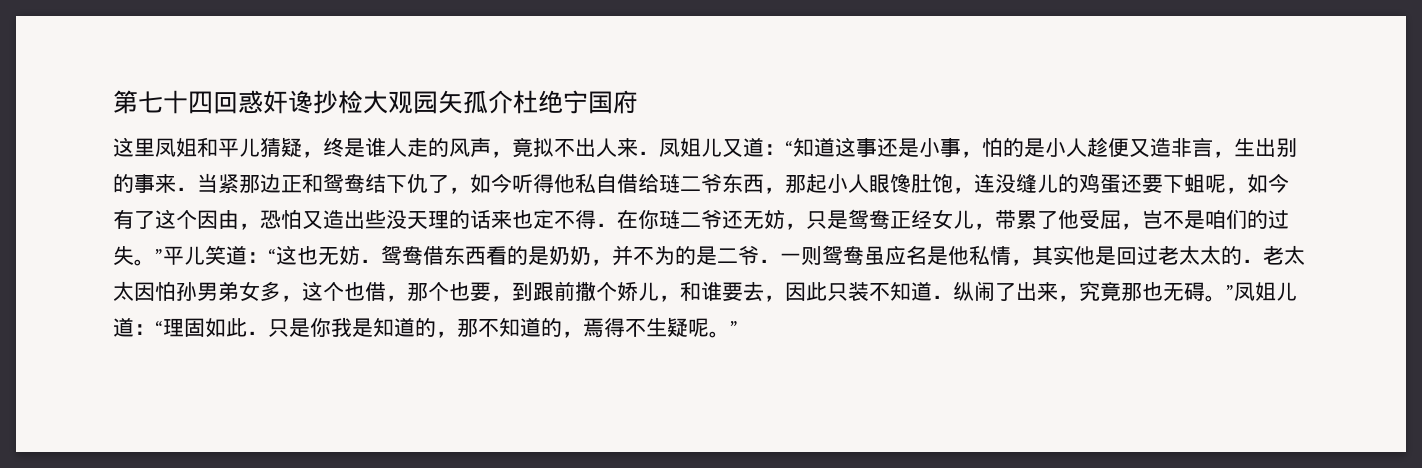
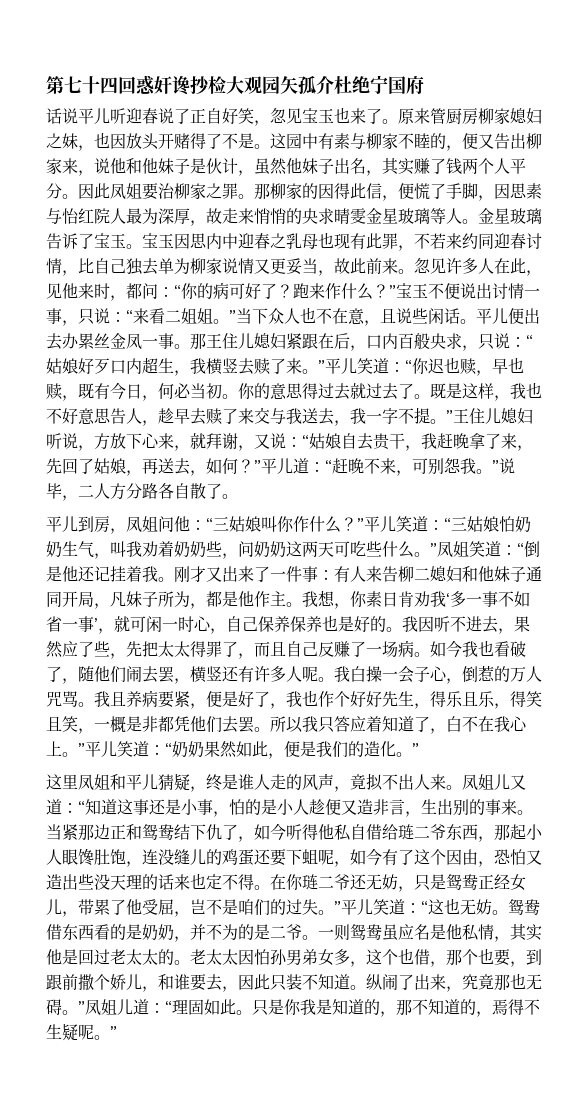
+ 话说平儿听迎春说了正自好笑，忽见宝玉也来了。原来管厨房柳家媳妇之妹，也因放头开赌得了不是。这园中有素与柳家不睦的，便又告出柳家来，说他和他妹子是伙计，虽然他妹子出名，其实赚了钱两个人平分。因此凤姐要治柳家之罪。那柳家的因得此信，便慌了手脚，因思素与怡红院人最为深厚，故走来悄悄的央求晴雯金星玻璃等人。金星玻璃告诉了宝玉。宝玉因思内中迎春之乳母也现有此罪，不若来约同迎春讨情，比自己独去单为柳家说情又更妥当，故此前来。忽见许多人在此，见他来时，都问：“你的病可好了？跑来作什么？”宝玉不便说出讨情一事，只说：“来看二姐姐。”当下众人也不在意，且说些闲话。平儿便出去办累丝金凤一事。那王住儿媳妇紧跟在后，口内百般央求，只说：“姑娘好歹口内超生，我横竖去赎了来。”平儿笑道：“你迟也赎，早也赎，既有今日，何必当初。你的意思得过去就过去了。既是这样，我也不好意思告人，趁早去赎了来交与我送去，我一字不提。”王住儿媳妇听说，方放下心来，就拜谢，又说：“姑娘自去贵干，我赶晚拿了来，先回了姑娘，再送去，如何？”平儿道：“赶晚不来，可别怨我。”说毕，二人方分路各自散了。
+ 平儿到房，凤姐问他：“三姑娘叫你作什么？”平儿笑道：“三姑娘怕奶奶生气，叫我劝着奶奶些，问奶奶这两天可吃些什么。”凤姐笑道：“倒是他还记挂着我。刚才又出来了一件事：有人来告柳二媳妇和他妹子通同开局，凡妹子所为，都是他作主。我想，你素日肯劝我‘多一事不如省一事’，就可闲一时心，自己保养保养也是好的。我因听不进去，果然应了些，先把太太得罪了，而且自己反赚了一场病。如今我也看破了，随他们闹去罢，横竖还有许多人呢。我白操一会子心，倒惹的万人咒骂。我且养病要紧，便是好了，我也作个好好先生，得乐且乐，得笑且笑，一概是非都凭他们去罢。所以我只答应着知道了，白不在我心上。”平儿笑道：“奶奶果然如此，便是我们的造化。”
- 这里凤姐和平儿猜疑，终是谁人走的风声，竟拟不出人来．凤姐儿又道：
+ 这里凤姐和平儿猜疑，终是谁人走的风声，竟拟不出人来。凤姐儿又道：
- “知道这事还是小事，怕的是小人趁便又造非言，生出别的事来．当紧那边正和鸳鸯结下仇了，如今听得他私自借给琏二爷东西，那起小人眼馋肚饱，连没缝儿的鸡蛋还要下蛆呢，如今有了这个因由，恐怕又造出些没天理的话来也定不得．在你琏二爷还无妨，只是鸳鸯正经女儿，带累了他受屈，岂不是咱们的过失。”平儿笑道：
+ “知道这事还是小事，怕的是小人趁便又造非言，生出别的事来。当紧那边正和鸳鸯结下仇了，如今听得他私自借给琏二爷东西，那起小人眼馋肚饱，连没缝儿的鸡蛋还要下蛆呢，如今有了这个因由，恐怕又造出些没天理的话来也定不得。在你琏二爷还无妨，只是鸳鸯正经女儿，带累了他受屈，岂不是咱们的过失。”平儿笑道：
- “这也无妨．鸳鸯借东西看的是奶奶，并不为的是二爷．一则鸳鸯虽应名是他私情，其实他是回过老太太的．老太太因怕孙男弟女多，这个也借，那个也要，到跟前撒个娇儿，和谁要去，因此只装不知道．纵闹了出来，究竟那也无碍。”凤姐儿道：
+ “这也无妨。鸳鸯借东西看的是奶奶，并不为的是二爷。一则鸳鸯虽应名是他私情，其实他是回过老太太的。老太太因怕孙男弟女多，这个也借，那个也要，到跟前撒个娇儿，和谁要去，因此只装不知道。纵闹了出来，究竟那也无碍。”凤姐儿道：
- “理固如此．只是你我是知道的，那不知道的，焉得不生疑呢。”
+ “理固如此。只是你我是知道的，那不知道的，焉得不生疑呢。”

